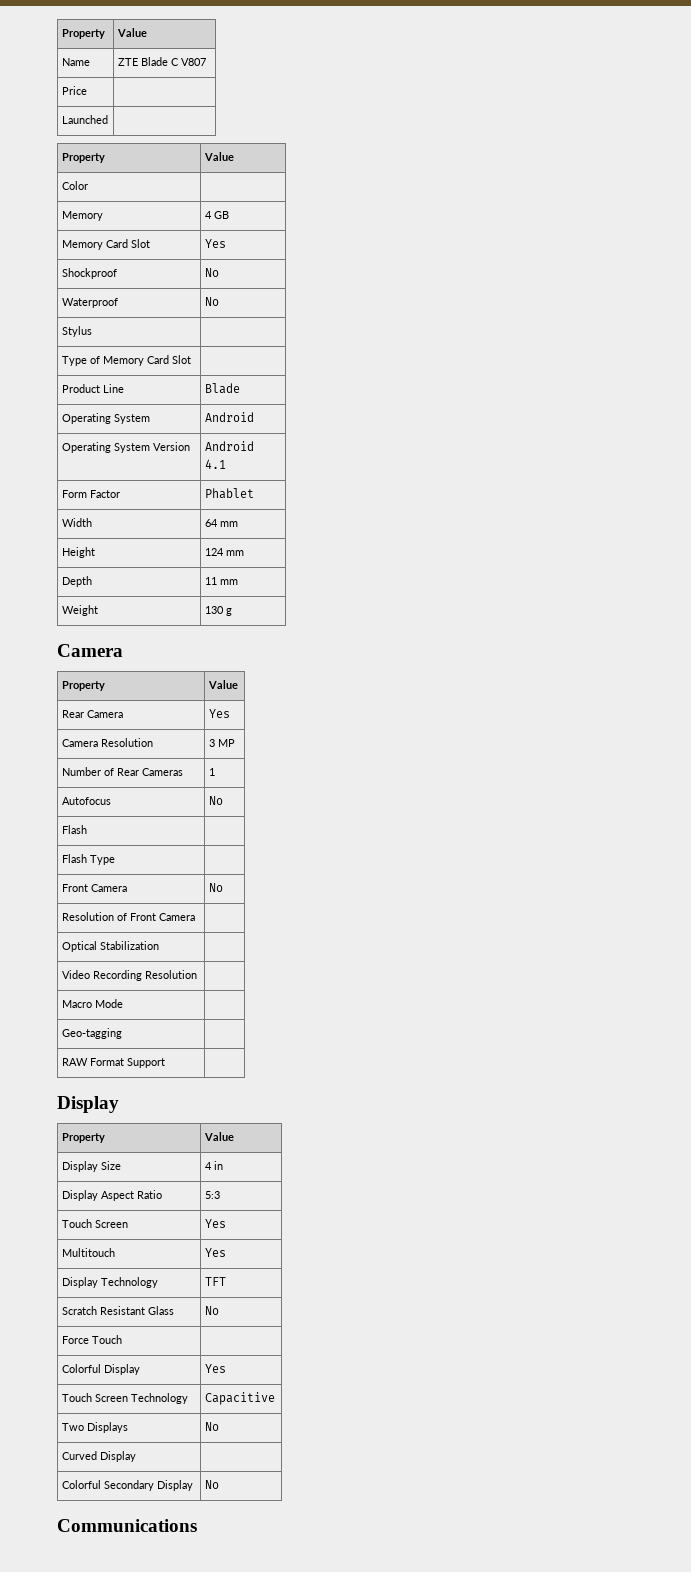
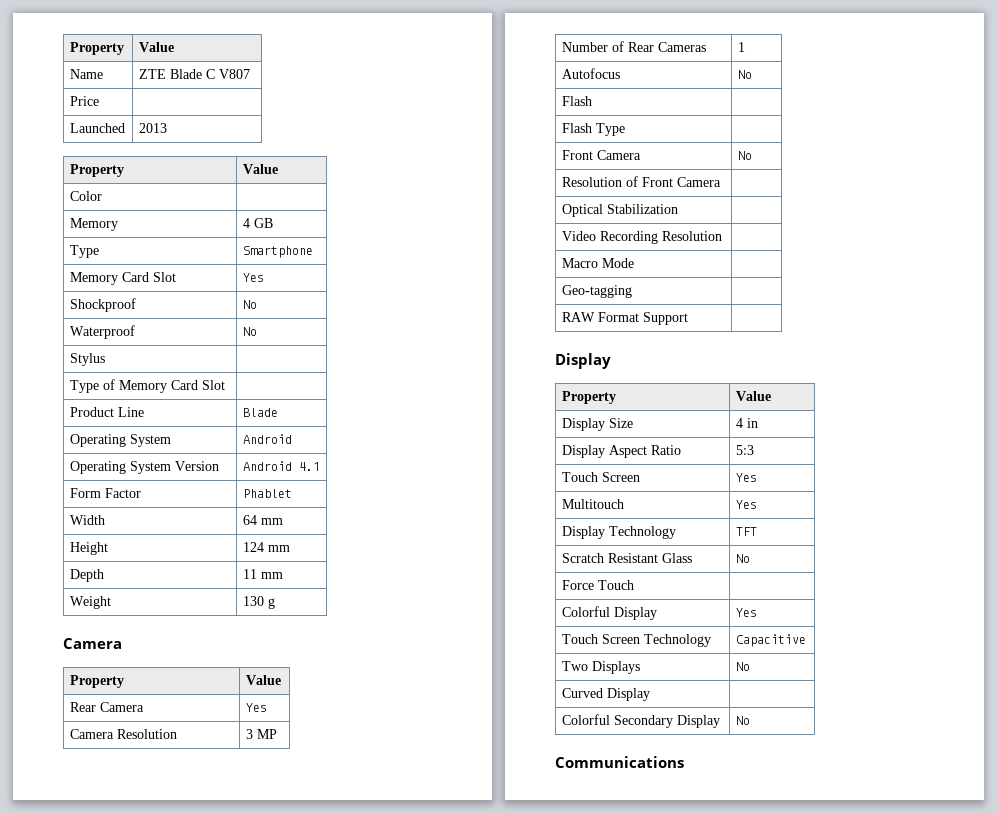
- Launched |
+ Launched | 2013
+ Type | Smartphone

